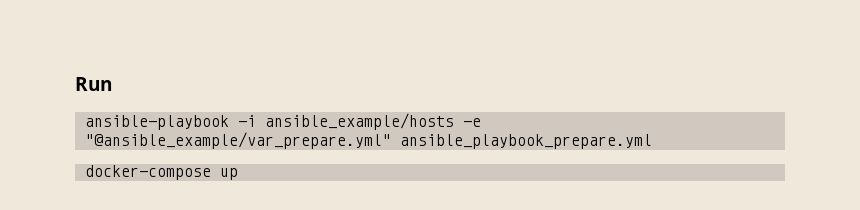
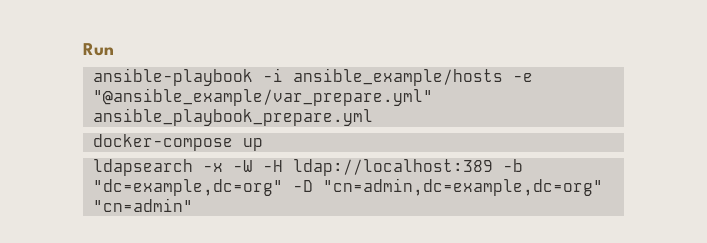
+ ldapsearch -x -W -H ldap://localhost:389 -b "dc=example,dc=org" -D "cn=admin,dc=example,dc=org" "cn=admin"

